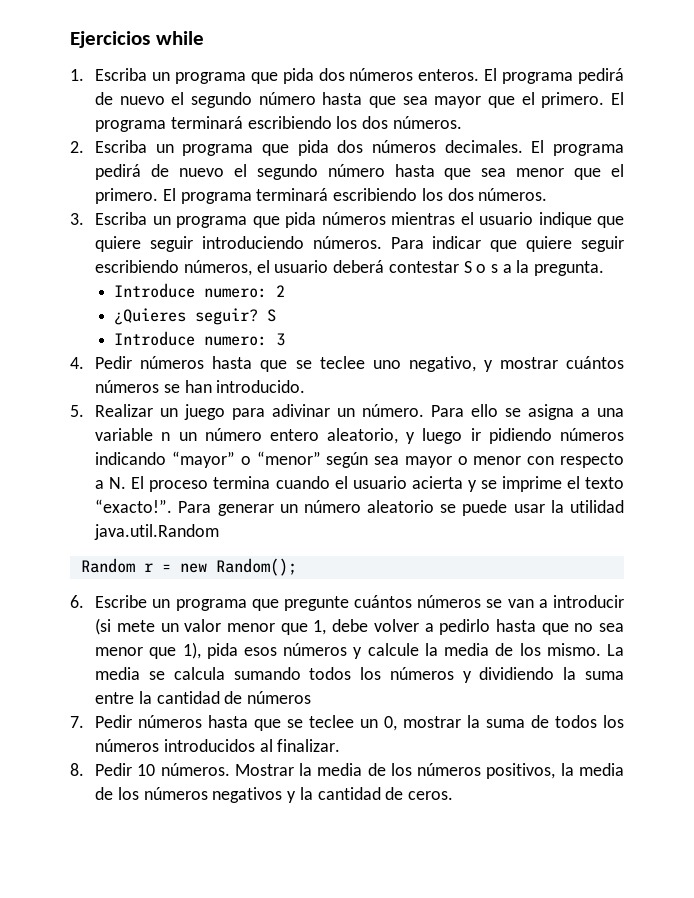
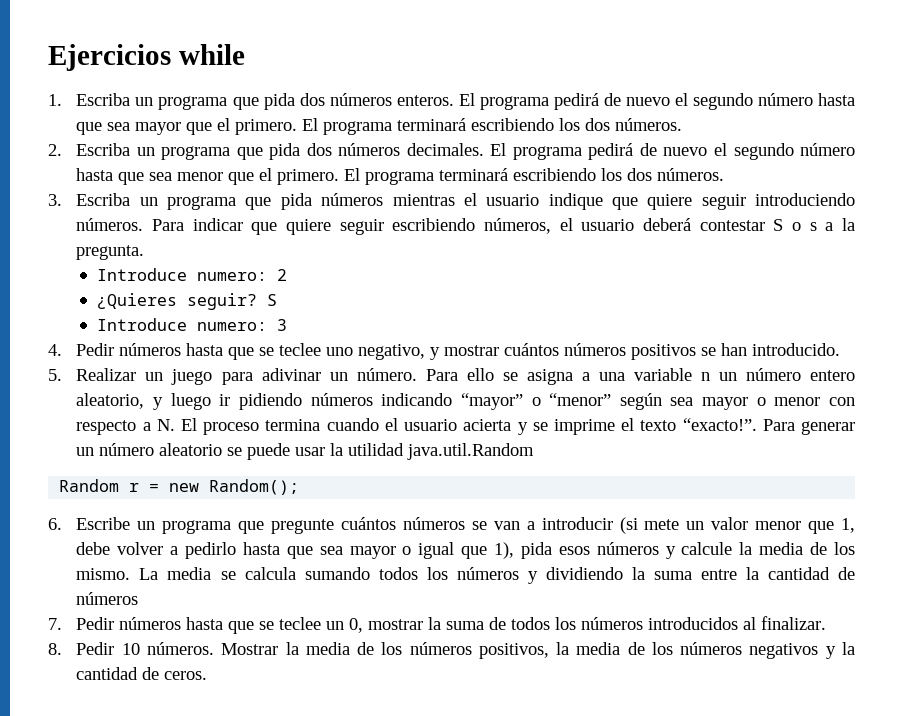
- 4. Pedir números hasta que se teclee uno negativo, y mostrar cuántos números se han introducido.
+ 4. Pedir números hasta que se teclee uno negativo, y mostrar cuántos números positivos se han introducido.
- 6. Escribe un programa que pregunte cuántos números se van a introducir (si mete un valor menor que 1, debe volver a pedirlo hasta que no sea menor que 1), pida esos números y calcule la media de los mismo.
+ 6. Escribe un programa que pregunte cuántos números se van a introducir (si mete un valor menor que 1, debe volver a pedirlo hasta que sea mayor o igual que 1), pida esos números y calcule la media de los mismo.

